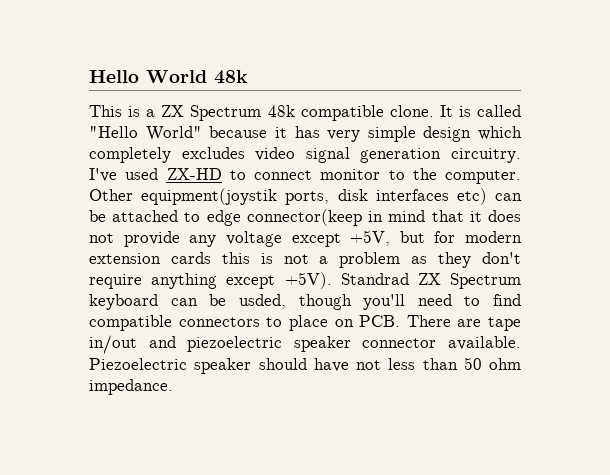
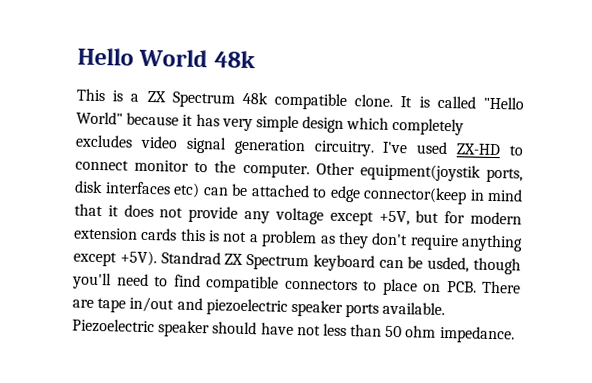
- Standrad ZX Spectrum keyboard can be usded, though you'll need to find compatible connectors to place on PCB. There are tape in/out and piezoelectric speaker connector available.
+ Standrad ZX Spectrum keyboard can be usded, though you'll need to find compatible connectors to place on PCB. There are tape in/out and piezoelectric speaker ports available.

